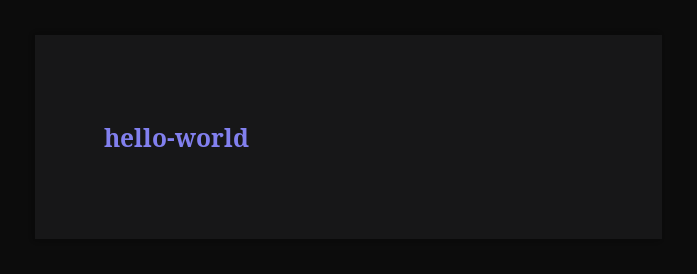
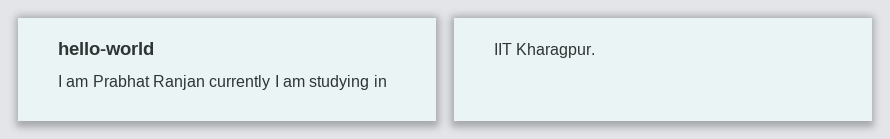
+ I am Prabhat Ranjan currently I am studying in IIT Kharagpur.

